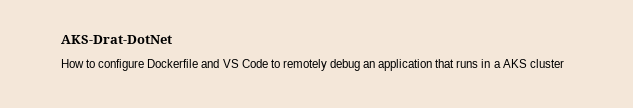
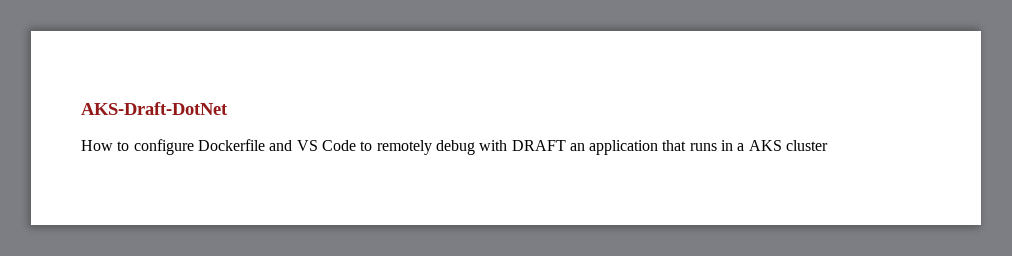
- AKS-Drat-DotNet
+ AKS-Draft-DotNet
- How to configure Dockerfile and VS Code to remotely debug an application that runs in a AKS cluster
+ How to configure Dockerfile and VS Code to remotely debug with DRAFT an application that runs in a AKS cluster

